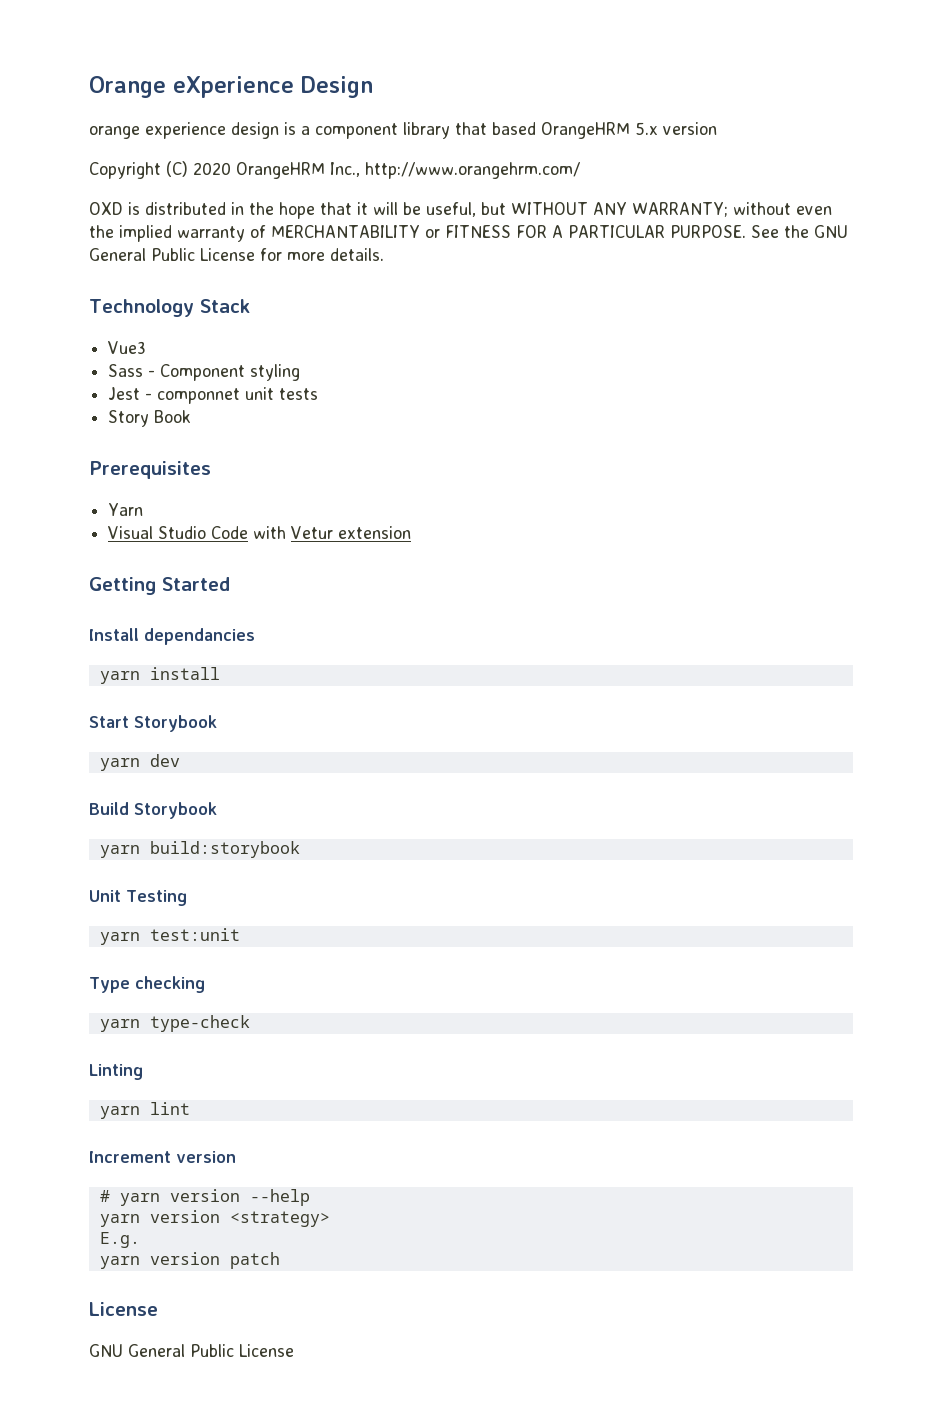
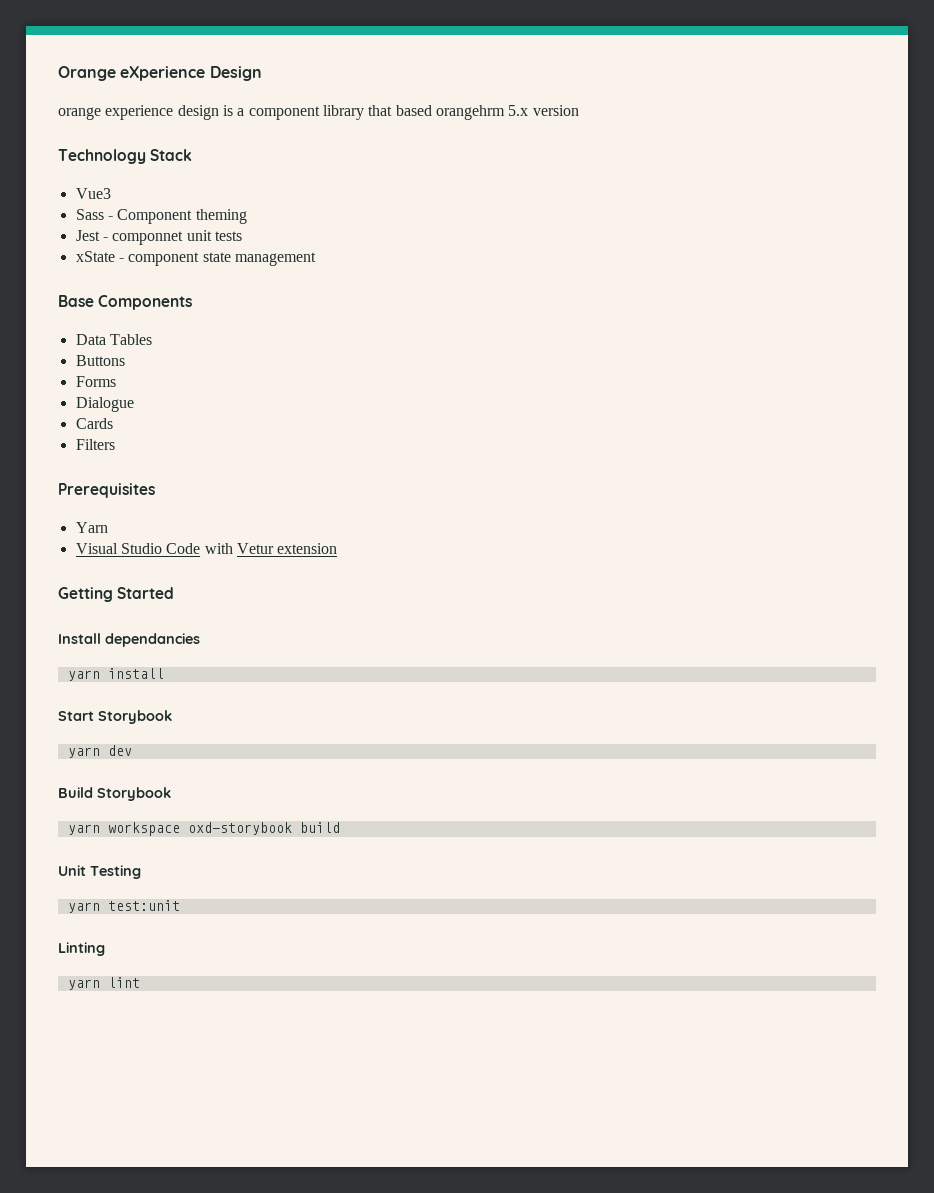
- orange experience design is a component library that based OrangeHRM 5.x version
+ orange experience design is a component library that based orangehrm 5.x version
- Copyright (C) 2020 OrangeHRM Inc., http://www.orangehrm.com/
- OXD is distributed in the hope that it will be useful, but WITHOUT ANY WARRANTY; without even the implied warranty of MERCHANTABILITY or FITNESS FOR A PARTICULAR PURPOSE. See the GNU General Public License for more details.
- Sass - Component styling
+ Sass - Component theming
- Story Book
+ xState - component state management
+ Base Components
+ Data Tables
+ Buttons
+ Forms
+ Dialogue
+ Cards
+ Filters
- yarn build:storybook
+ yarn workspace oxd-storybook build
- Type checking
- yarn type-check
- Increment version
- # yarn version --help
- yarn version <strategy>
- E.g.
- yarn version patch
- License
- GNU General Public License

